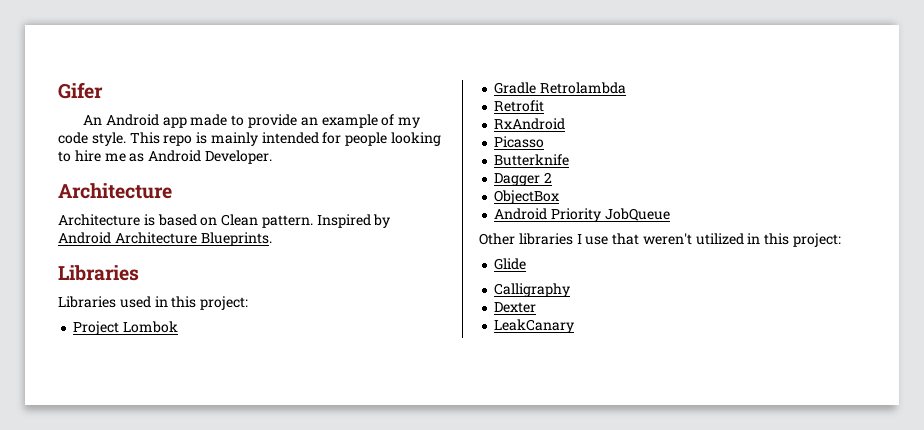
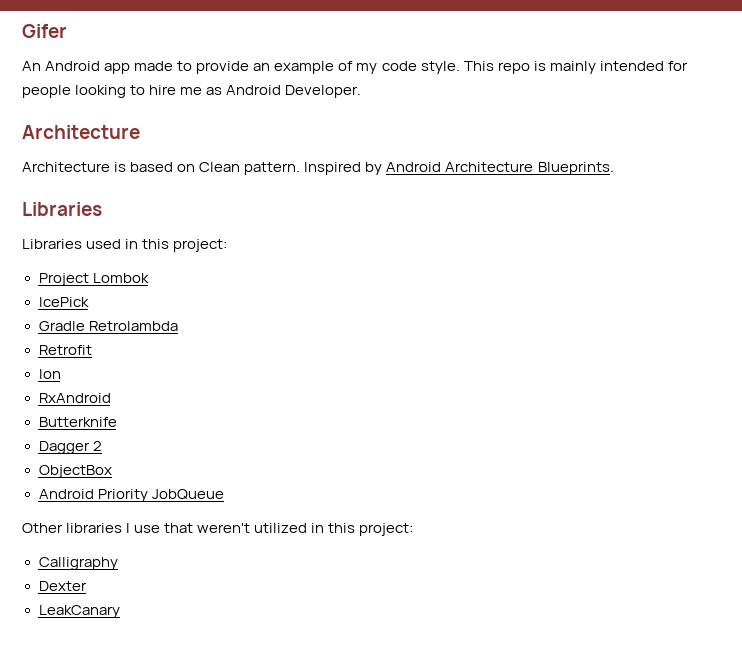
+ IcePick
+ Ion
- Picasso
- Glide

